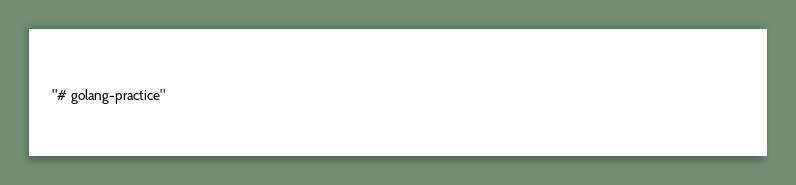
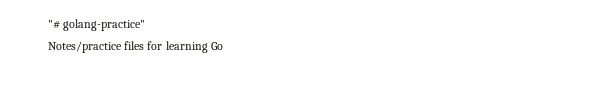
+ Notes/practice files for learning Go

